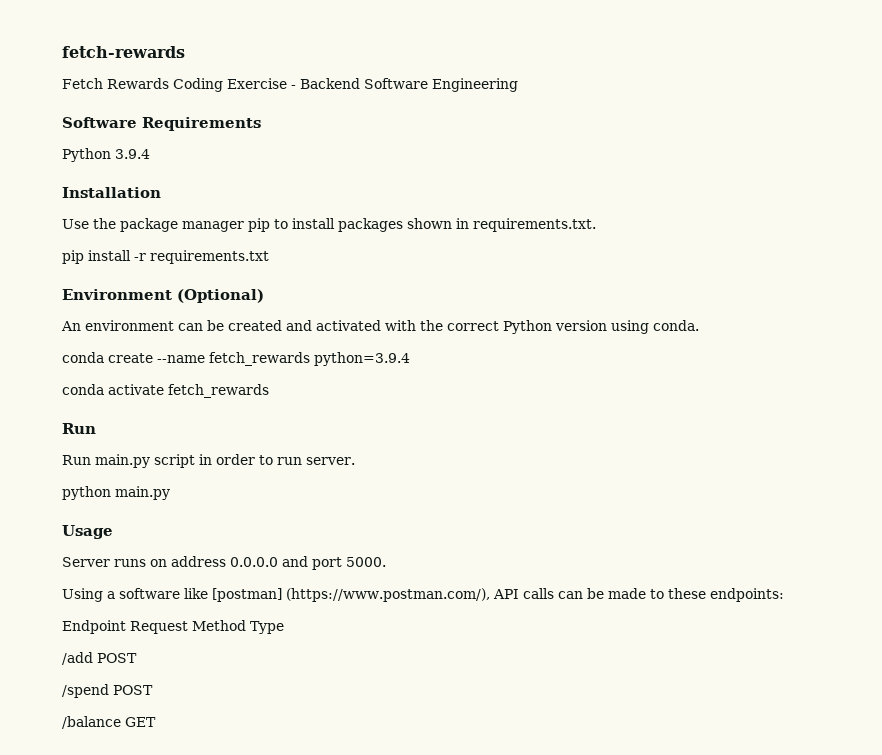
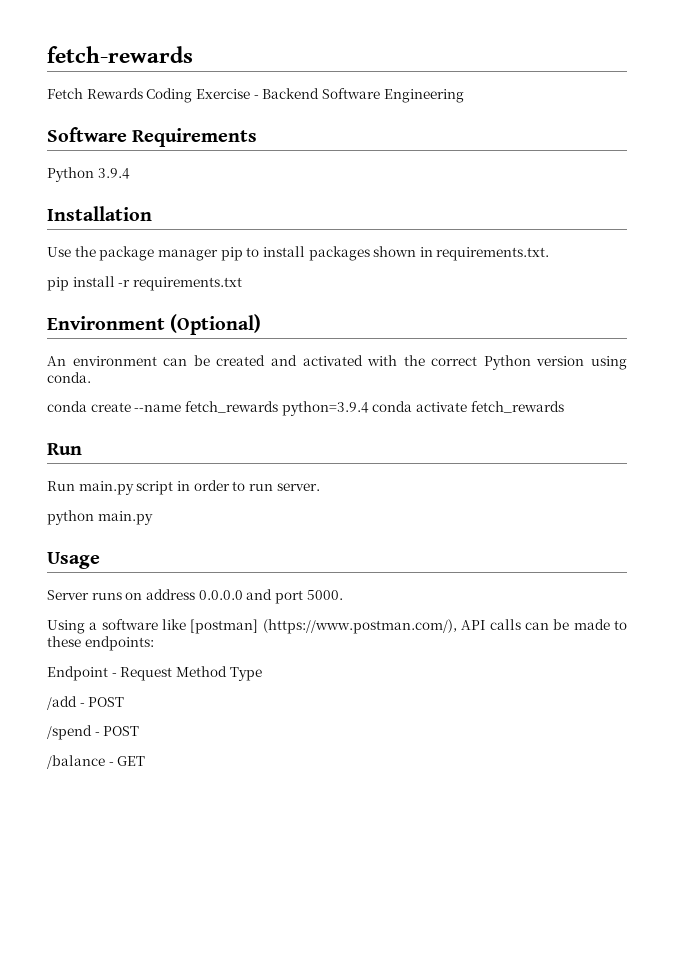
- conda create --name fetch_rewards python=3.9.4
- conda activate fetch_rewards
+ conda create --name fetch_rewards python=3.9.4 conda activate fetch_rewards
- Endpoint Request Method Type
+ Endpoint - Request Method Type
- /add POST
+ /add - POST
- /spend POST
+ /spend - POST
- /balance GET
+ /balance - GET

